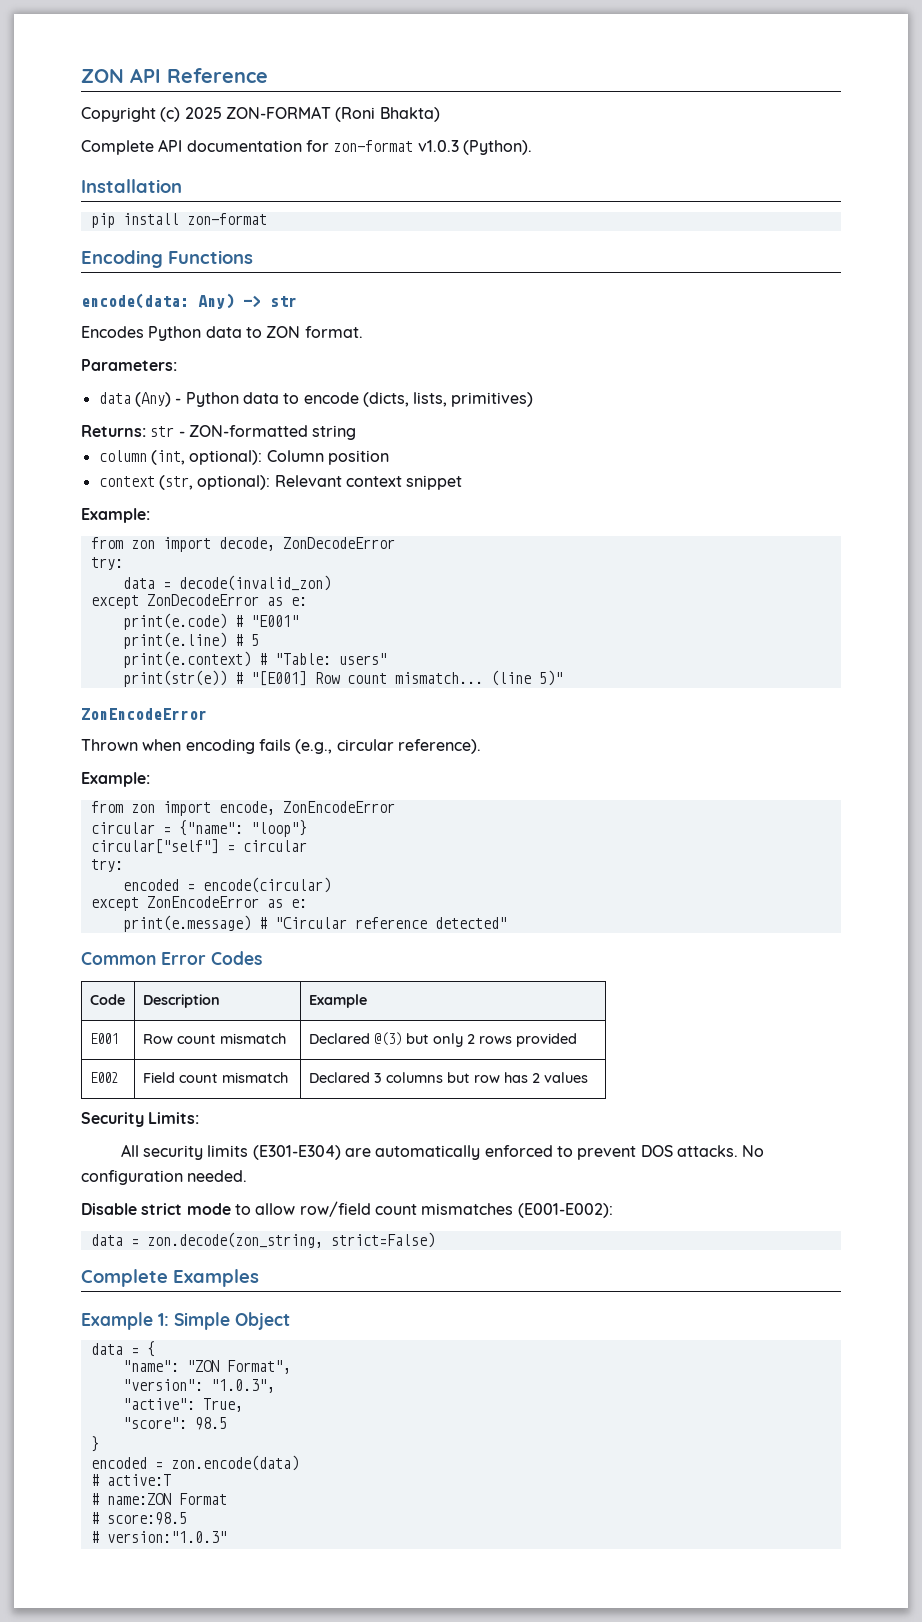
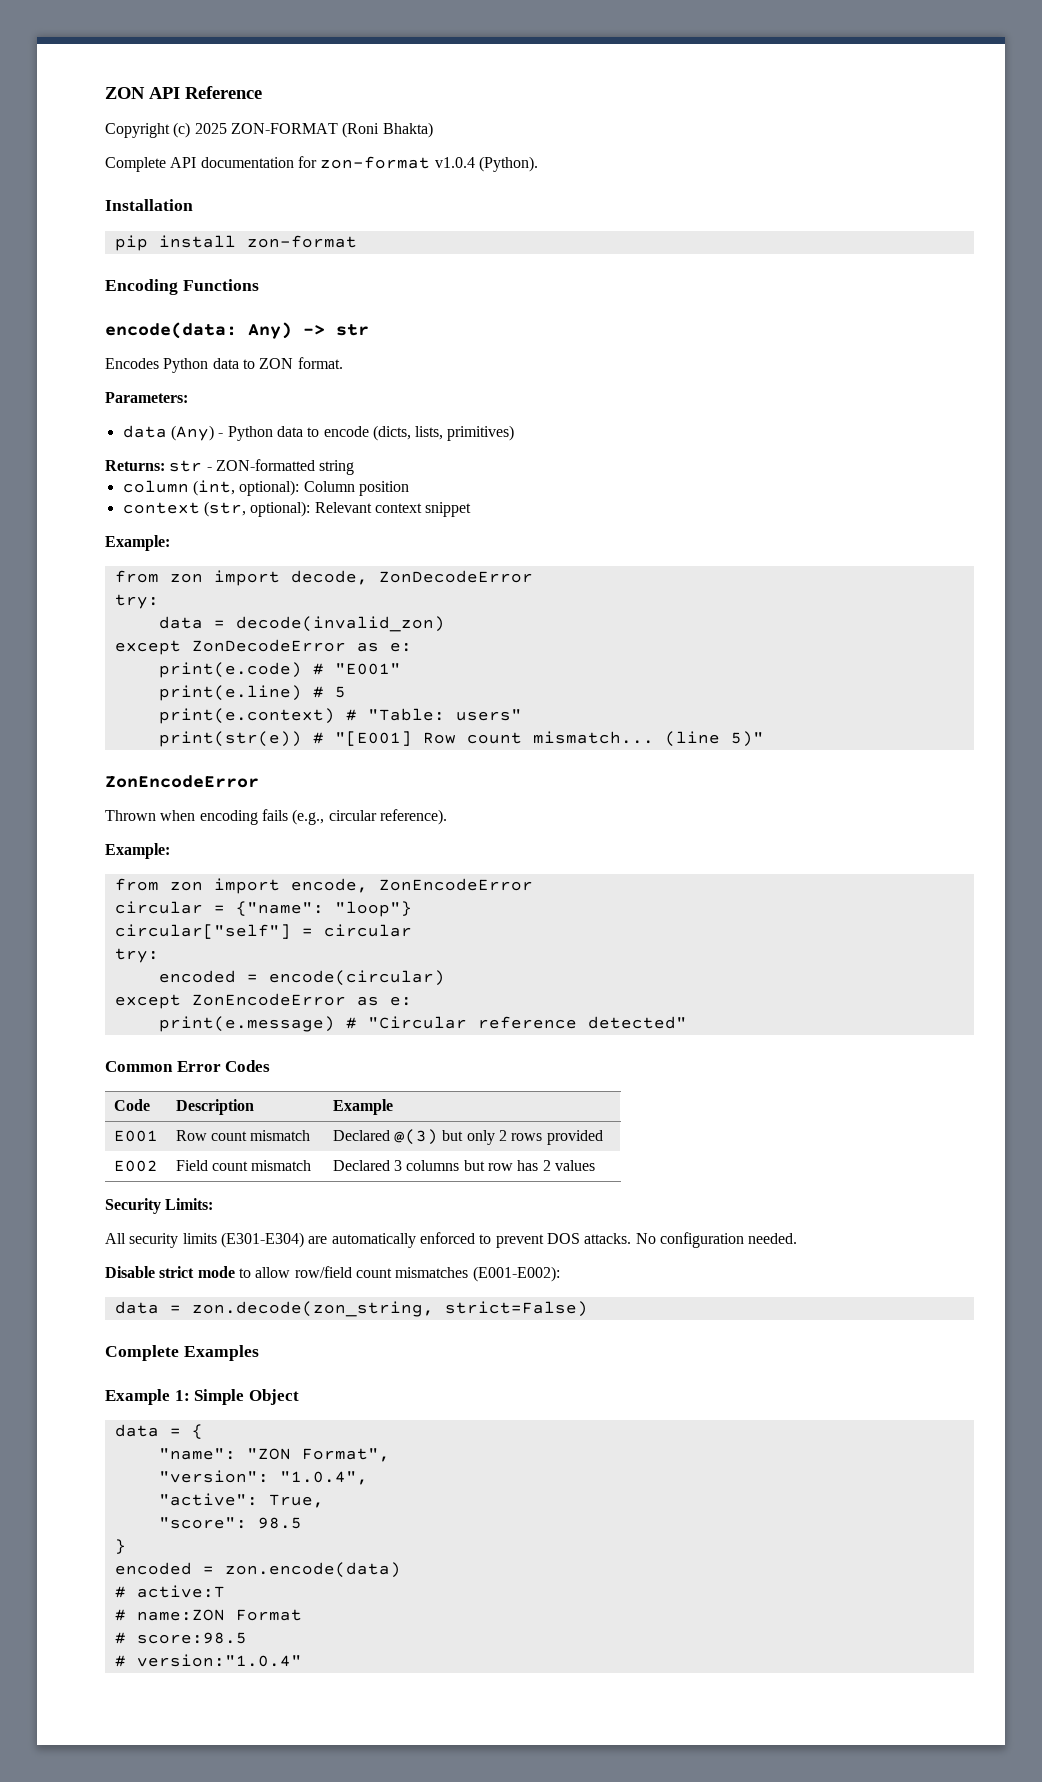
- Complete API documentation for zon-format v1.0.3 (Python).
+ Complete API documentation for zon-format v1.0.4 (Python).
- "version": "1.0.3",
+ "version": "1.0.4",
- # version:"1.0.3"
+ # version:"1.0.4"

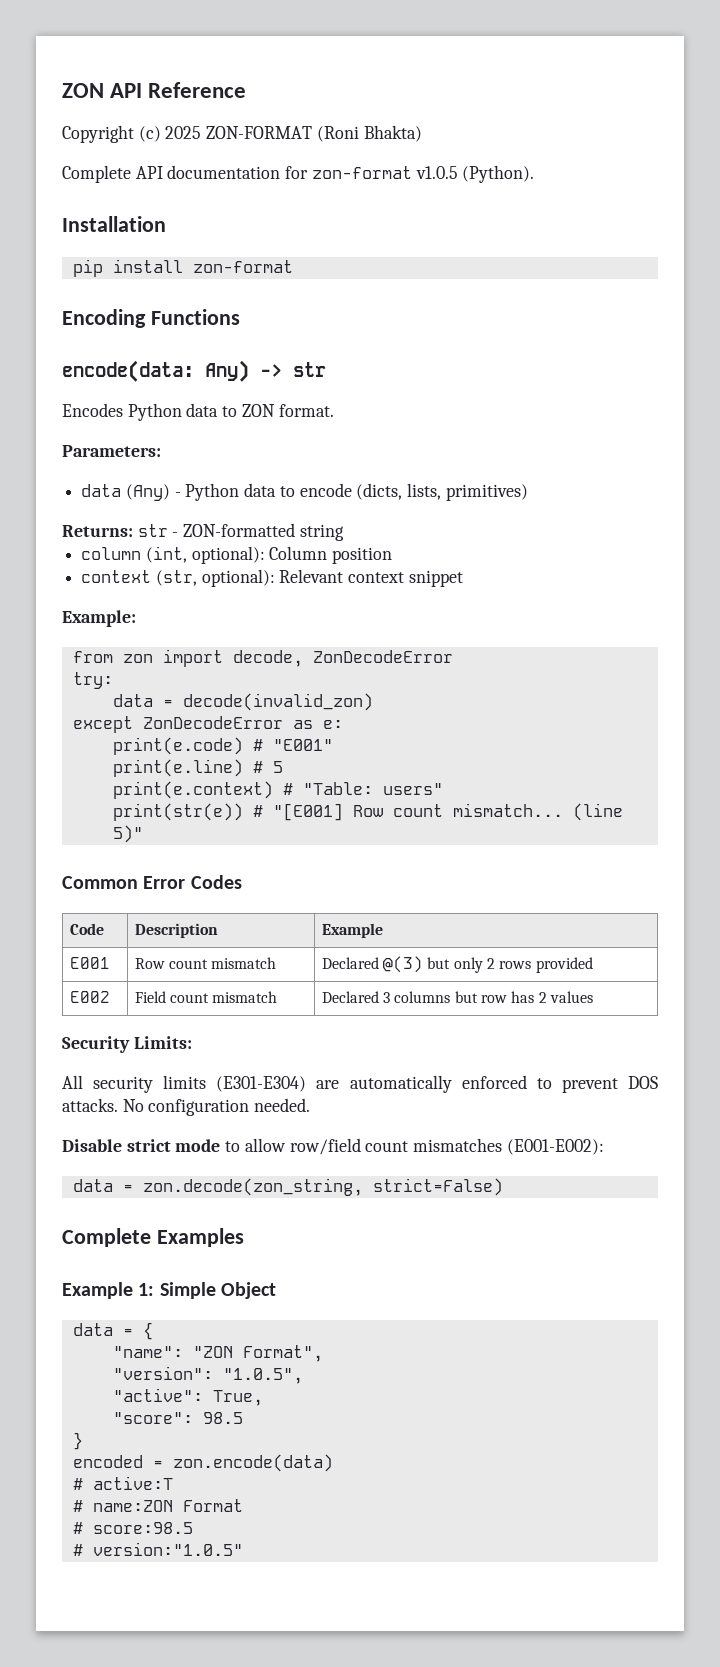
- Complete API documentation for zon-format v1.0.4 (Python).
+ Complete API documentation for zon-format v1.0.5 (Python).
  (line 5)"
- ZonEncodeError
- Thrown when encoding fails (e.g., circular reference).
- Example:
- from zon import encode, ZonEncodeError
- circular = {"name": "loop"}
- circular["self"] = circular
- try:
- encoded = encode(circular)
- except ZonEncodeError as e:
- print(e.message) # "Circular reference detected"
- "version": "1.0.4",
+ "version": "1.0.5",
- # version:"1.0.4"
+ # version:"1.0.5"

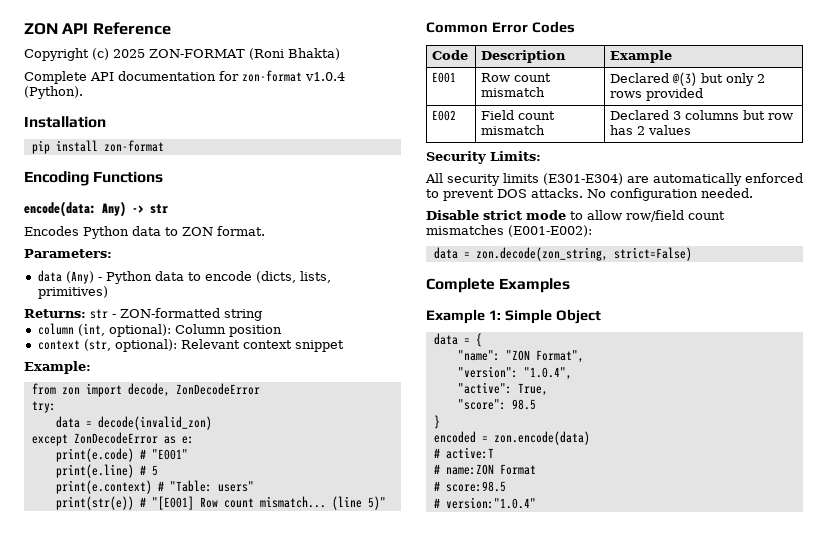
- Complete API documentation for zon-format v1.0.5 (Python).
+ Complete API documentation for zon-format v1.0.4 (Python).
- "version": "1.0.5",
+ "version": "1.0.4",
- # version:"1.0.5"
+ # version:"1.0.4"

